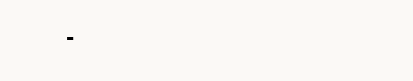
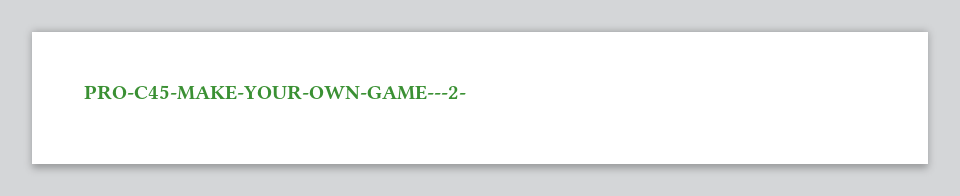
- -
+ PRO-C45-MAKE-YOUR-OWN-GAME---2-

